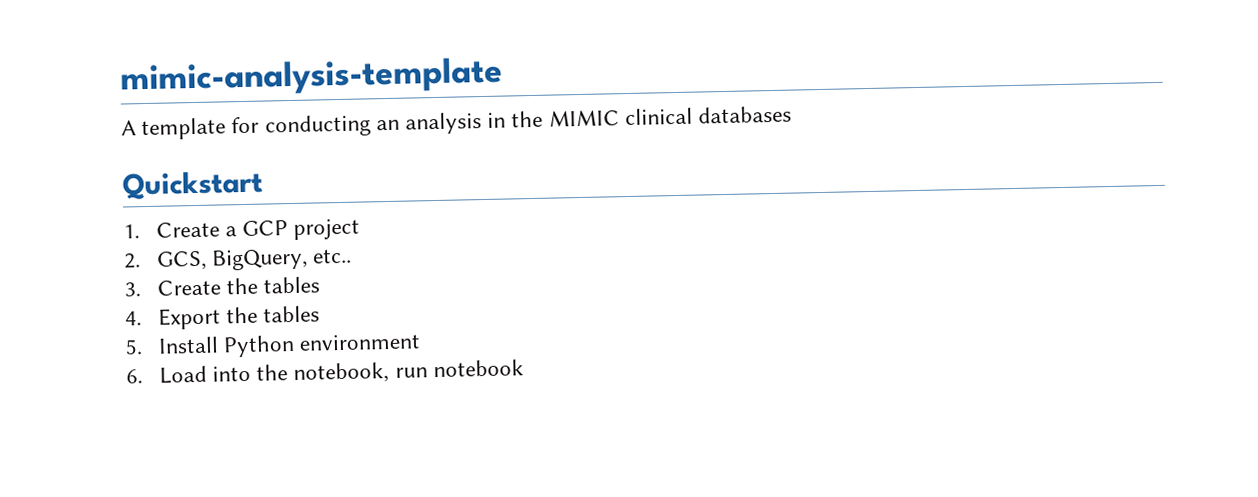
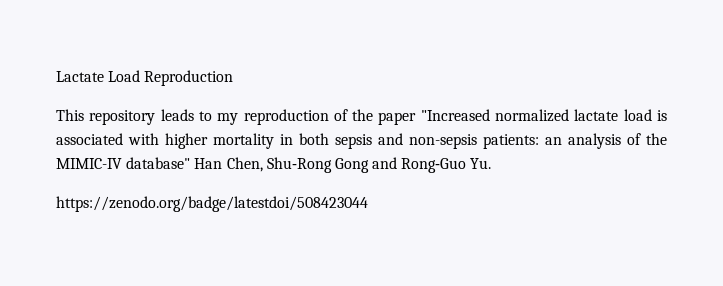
- mimic-analysis-template
- A template for conducting an analysis in the MIMIC clinical databases
- Quickstart
- 1. Create a GCP project
- 2. GCS, BigQuery, etc..
- 3. Create the tables
- 4. Export the tables
- 5. Install Python environment
- 6. Load into the notebook, run notebook
+ Lactate Load Reproduction
+ This repository leads to my reproduction of the paper "Increased normalized lactate load is associated with higher mortality in both sepsis and non-sepsis patients: an analysis of the MIMIC-IV database" Han Chen, Shu‑Rong Gong and Rong‑Guo Yu.
+ https://zenodo.org/badge/latestdoi/508423044

